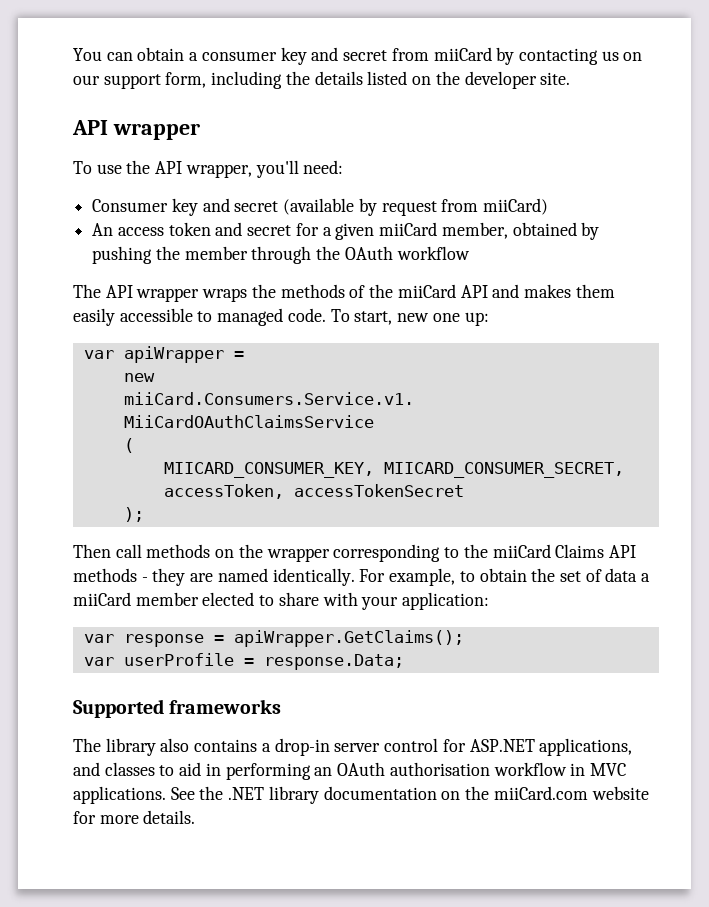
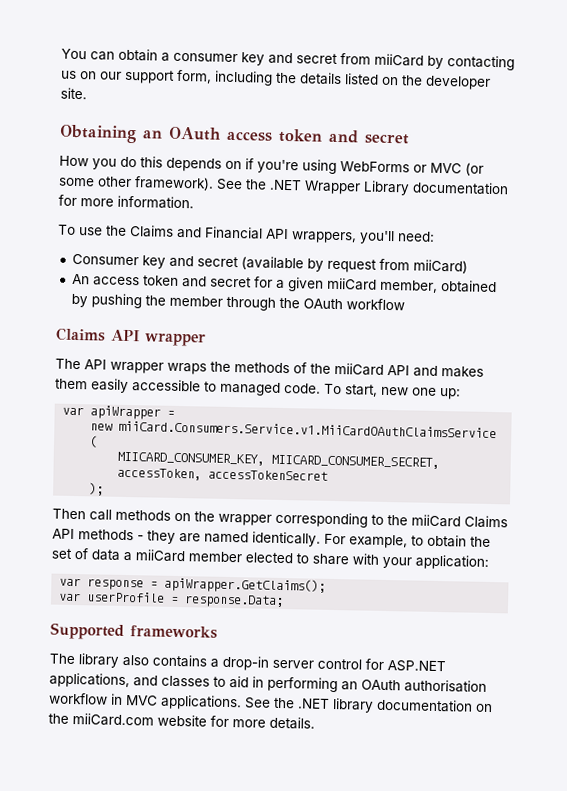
  You can obtain a consumer key and secret from miiCard by contacting us on our support form, including the details listed on the developer site.
- API wrapper
- To use the API wrapper, you'll need:
+ Obtaining an OAuth access token and secret
+ How you do this depends on if you're using WebForms or MVC (or some other framework). See the .NET Wrapper Library documentation for more information.
+ To use the Claims and Financial API wrappers, you'll need:
+ Claims API wrapper

